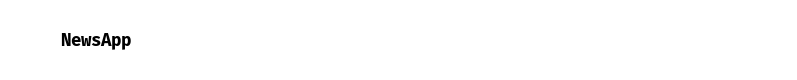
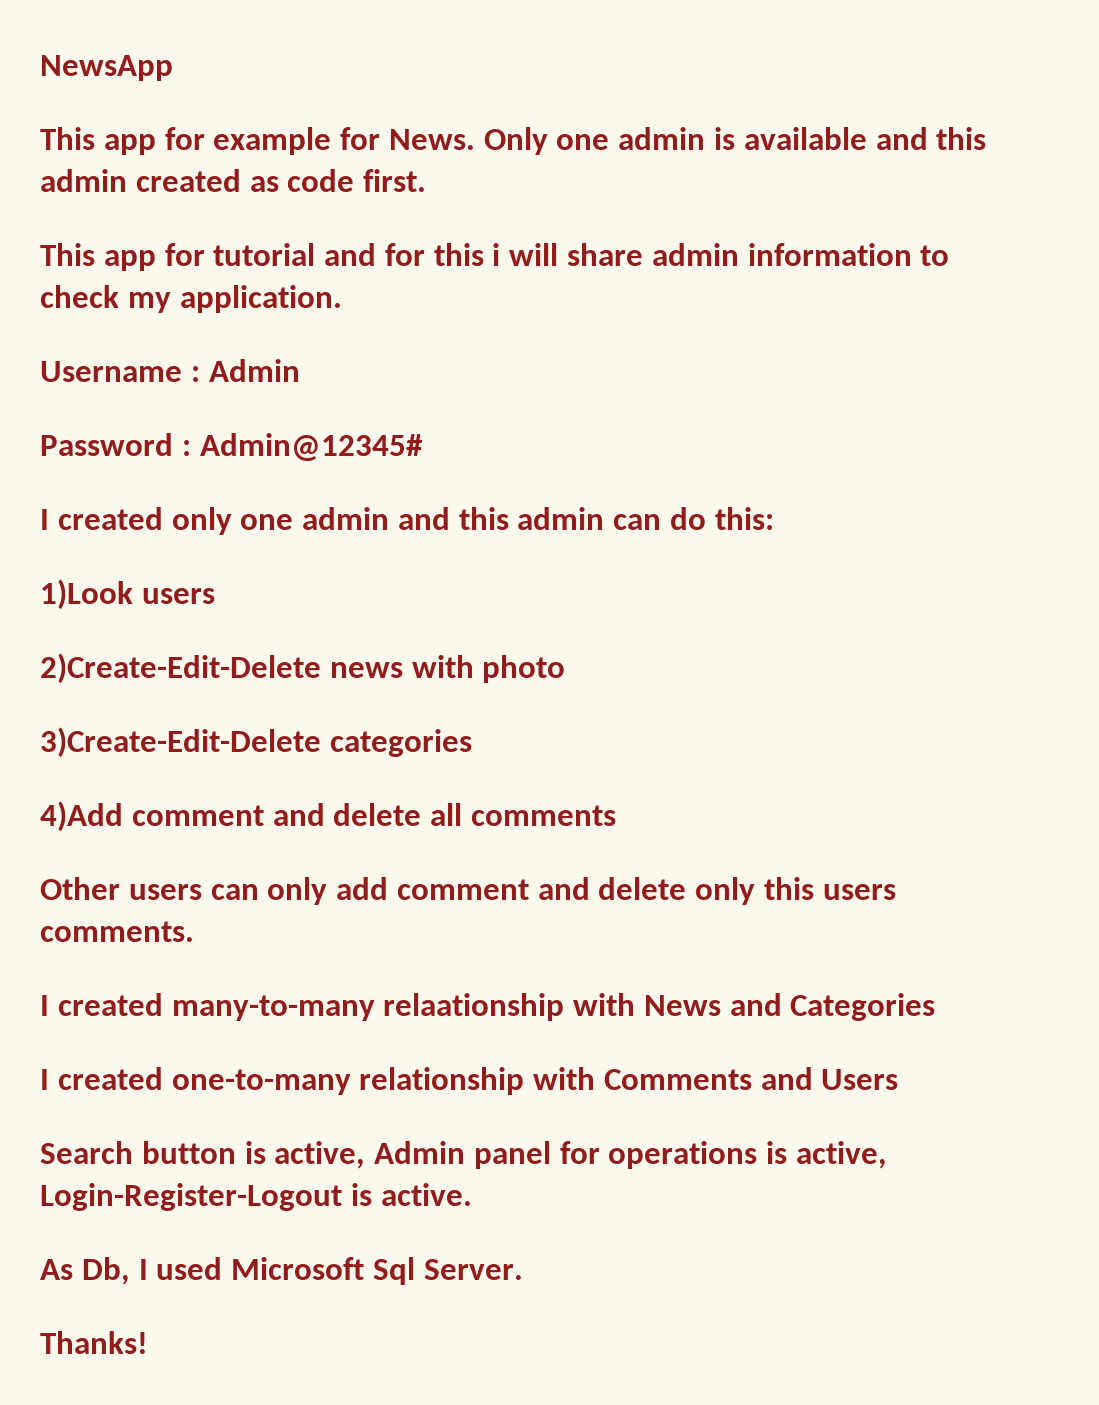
+ This app for example for News. Only one admin is available and this admin created as code first.
+ This app for tutorial and for this i will share admin information to check my application.
+ Username : Admin
+ Password : Admin@12345#
+ I created only one admin and this admin can do this:
+ 1)Look users
+ 2)Create-Edit-Delete news with photo
+ 3)Create-Edit-Delete categories
+ 4)Add comment and delete all comments
+ Other users can only add comment and delete only this users comments.
+ I created many-to-many relaationship with News and Categories
+ I created one-to-many relationship with Comments and Users
+ Search button is active, Admin panel for operations is active, Login-Register-Logout is active.
+ As Db, I used Microsoft Sql Server.
+ Thanks!

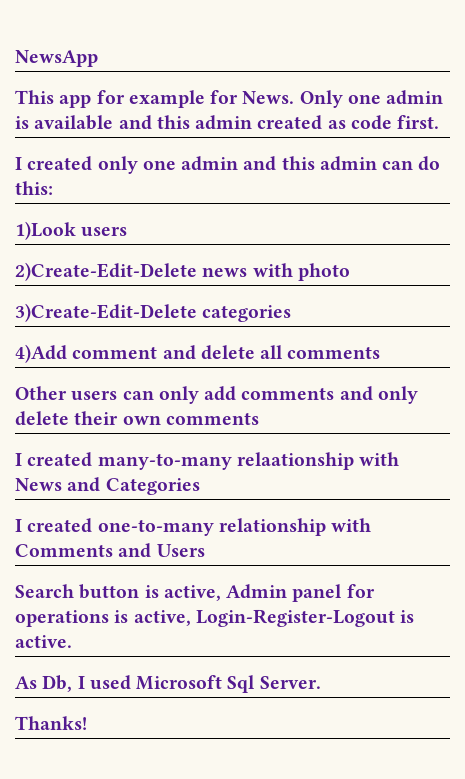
- This app for tutorial and for this i will share admin information to check my application.
- Username : Admin
- Password : Admin@12345#
- Other users can only add comment and delete only this users comments.
+ Other users can only add comments and only delete their own comments

